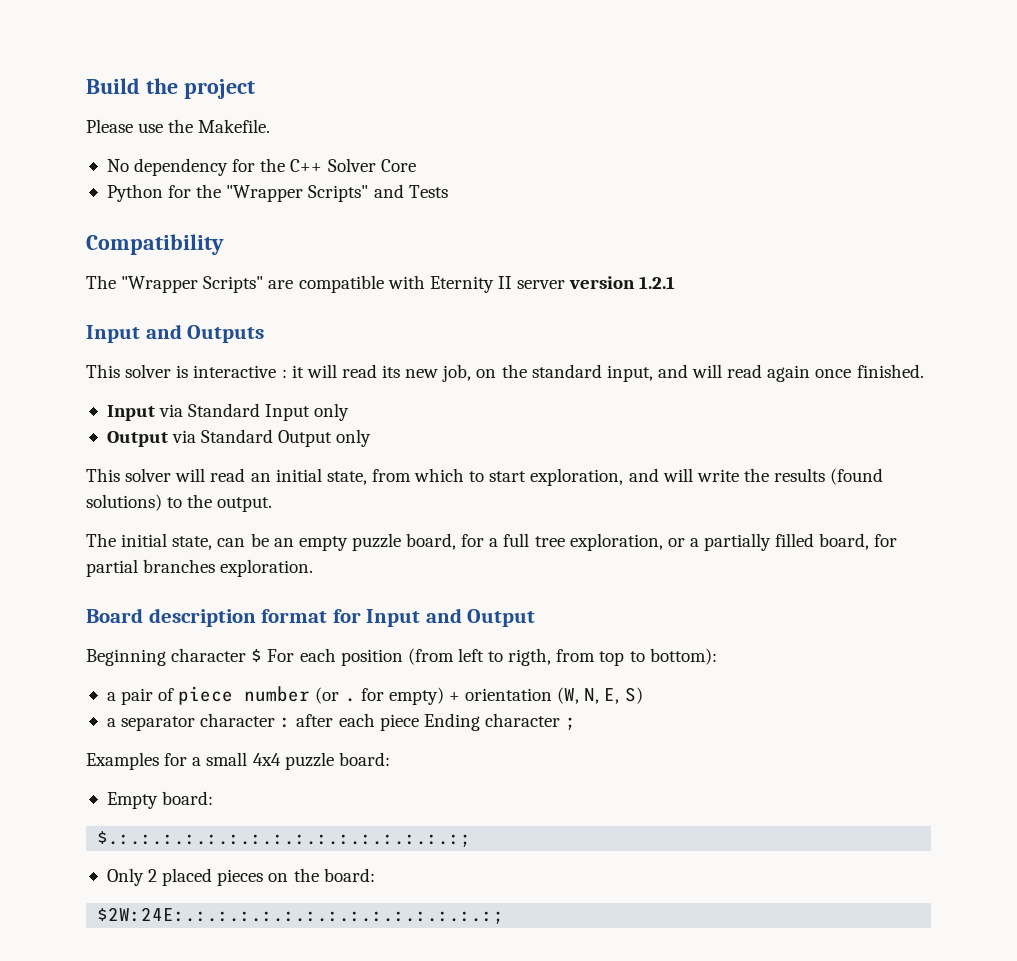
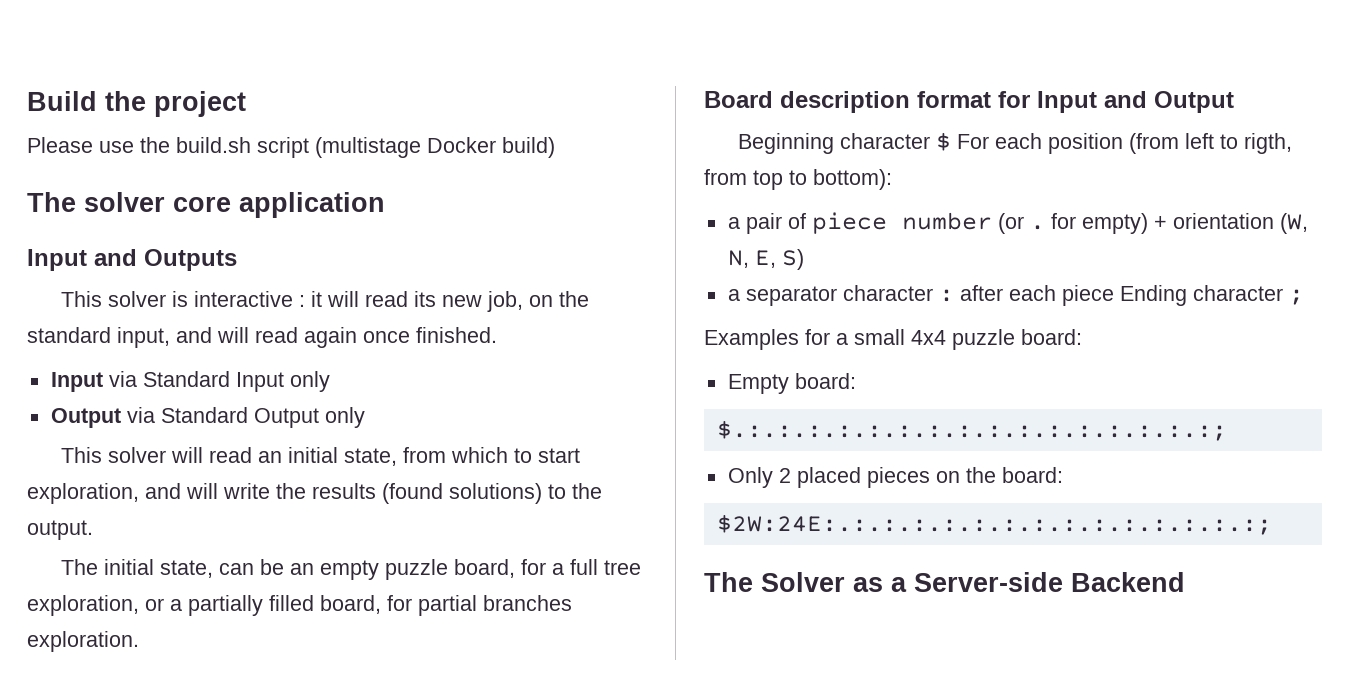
- Please use the Makefile.
- No dependency for the C++ Solver Core
- Python for the "Wrapper Scripts" and Tests
- Compatibility
- The "Wrapper Scripts" are compatible with Eternity II server version 1.2.1
+ Please use the build.sh script (multistage Docker build)
+ The solver core application
+ The Solver as a Server-side Backend

